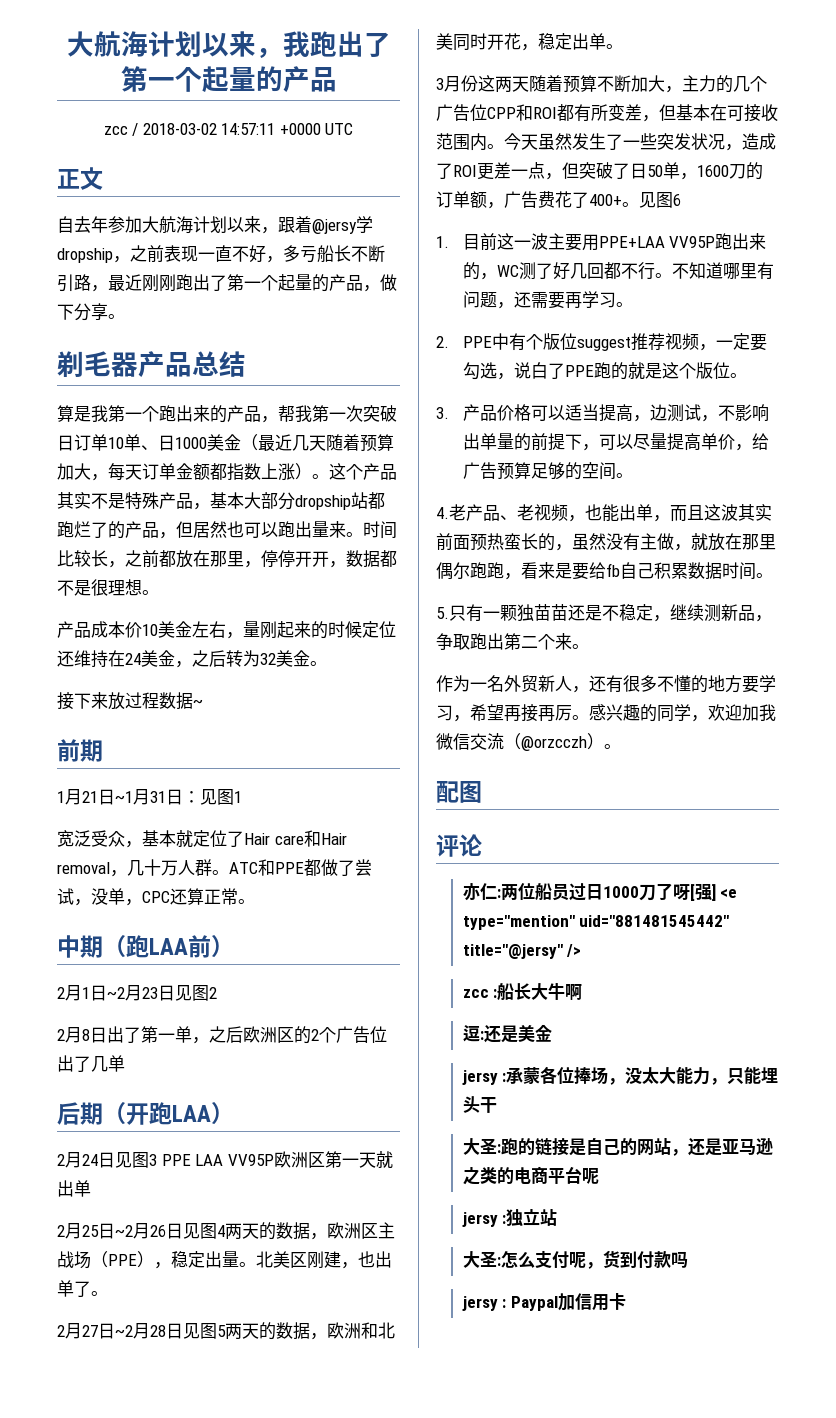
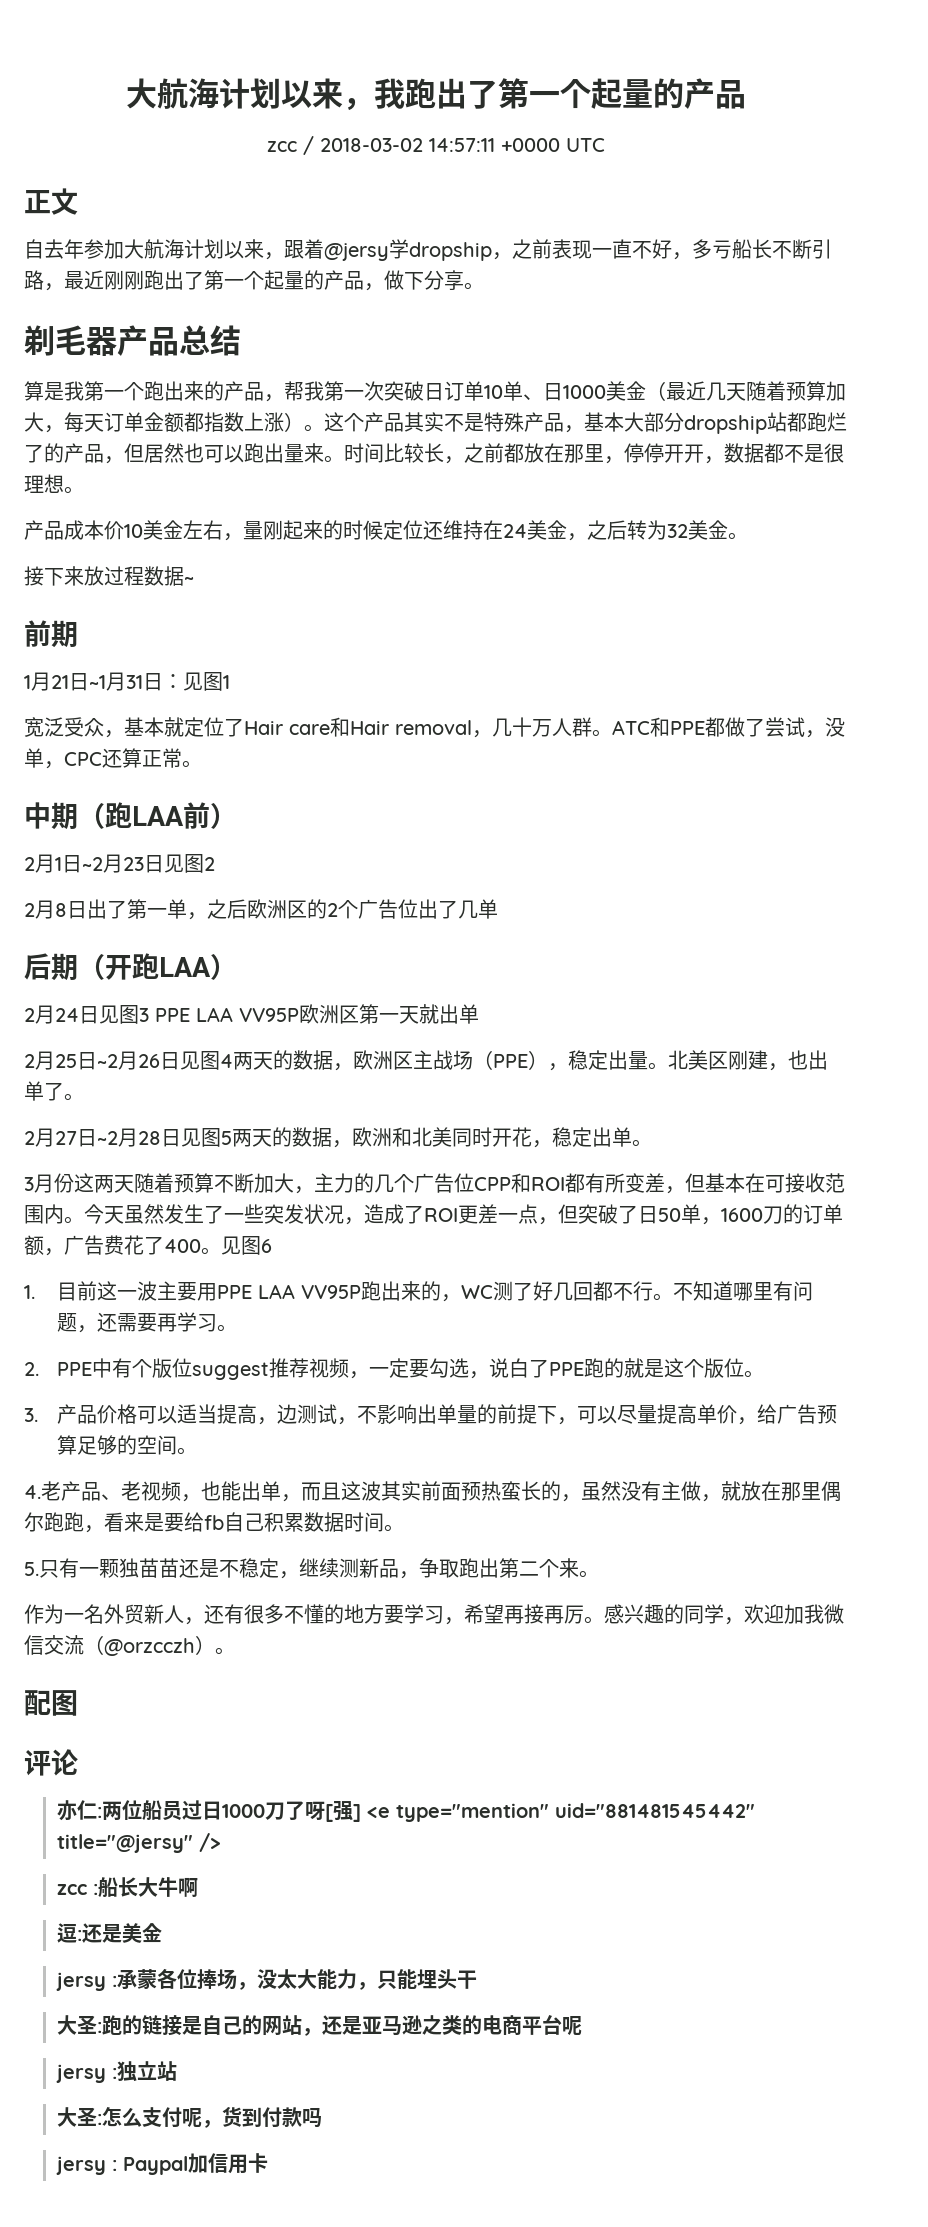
- 今天虽然发生了一些突发状况，造成了ROI更差一点，但突破了日50单，1600刀的订单额，广告费花了400+。
+ 今天虽然发生了一些突发状况，造成了ROI更差一点，但突破了日50单，1600刀的订单额，广告费花了400。
- 1.目前这一波主要用PPE+LAA VV95P跑出来的，WC测了好几回都不行。
+ 1.目前这一波主要用PPE LAA VV95P跑出来的，WC测了好几回都不行。

